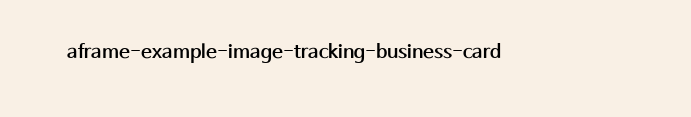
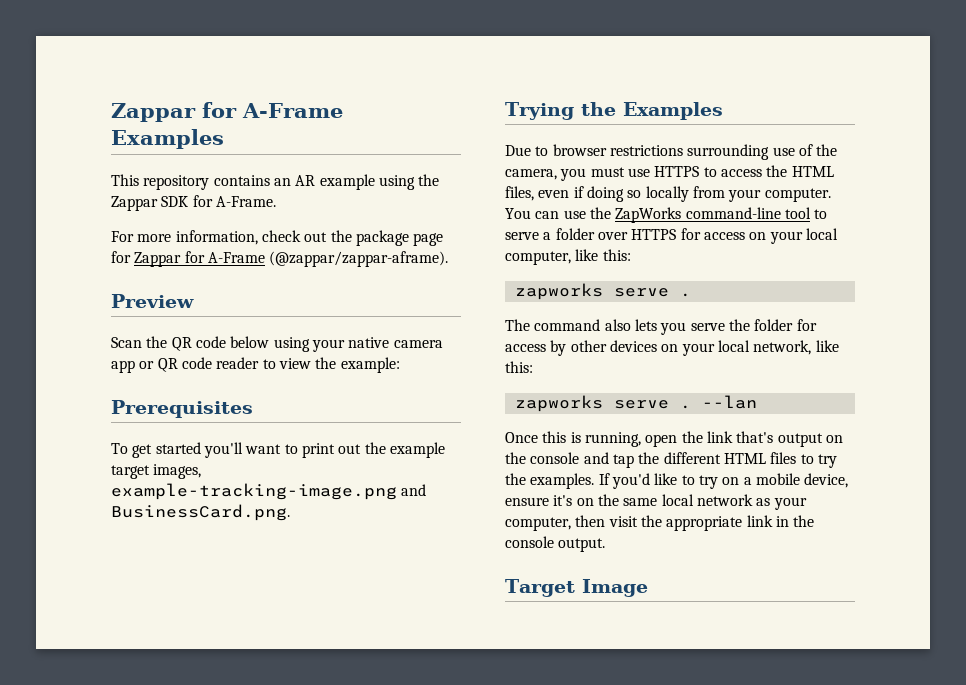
- aframe-example-image-tracking-business-card
+ Zappar for A-Frame Examples
+ This repository contains an AR example using the Zappar SDK for A-Frame.
+ For more information, check out the package page for Zappar for A-Frame (@zappar/zappar-aframe).
+ Preview
+ Scan the QR code below using your native camera app or QR code reader to view the example:
+ Prerequisites
+ To get started you'll want to print out the example target images, example-tracking-image.png and BusinessCard.png.
+ Trying the Examples
+ Due to browser restrictions surrounding use of the camera, you must use HTTPS to access the HTML files, even if doing so locally from your computer. You can use the ZapWorks command-line tool to serve a folder over HTTPS for access on your local computer, like this:
+ zapworks serve .
+ The command also lets you serve the folder for access by other devices on your local network, like this:
+ zapworks serve . --lan
+ Once this is running, open the link that's output on the console and tap the different HTML files to try the examples. If you'd like to try on a mobile device, ensure it's on the same local network as your computer, then visit the appropriate link in the console output.
+ Target Image

